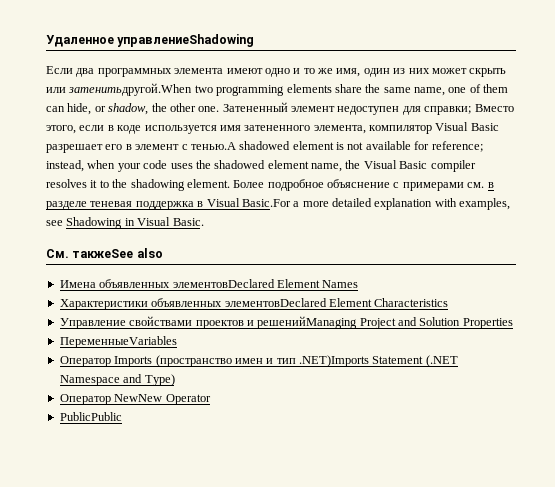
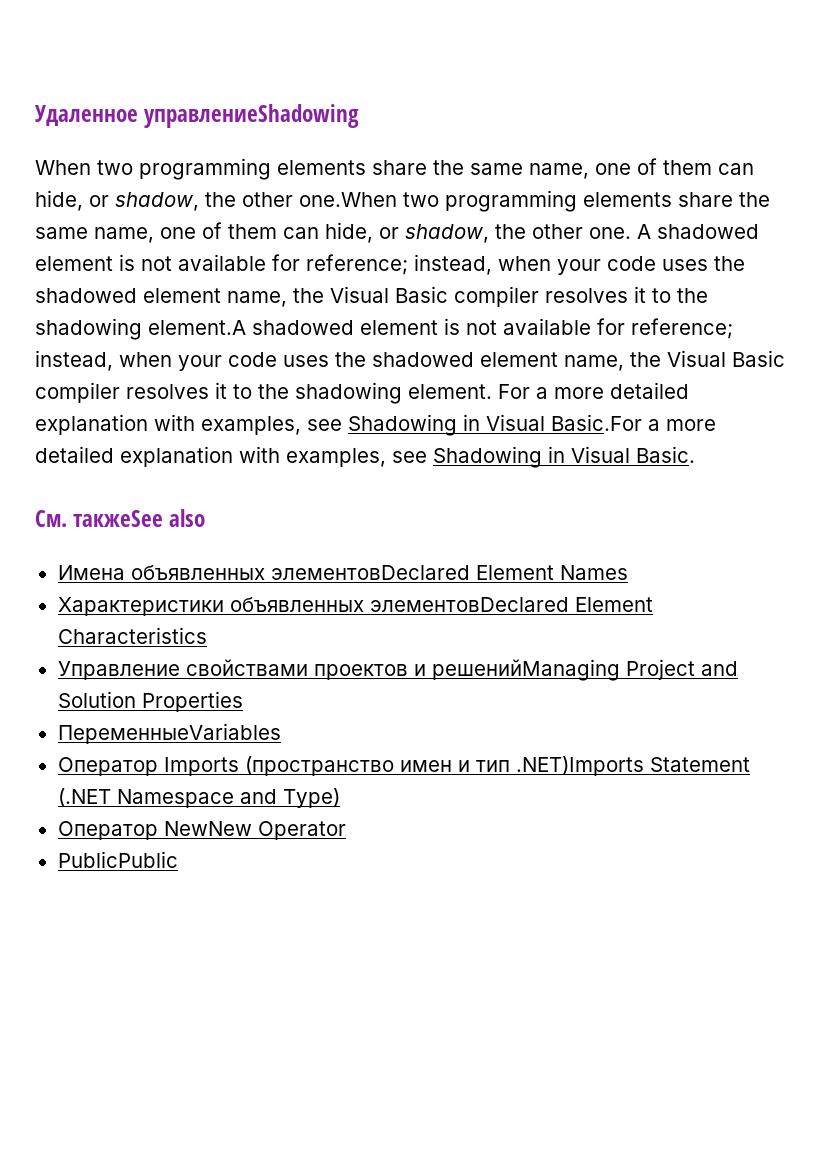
- Если два программных элемента имеют одно и то же имя, один из них может скрыть или затенитьдругой.When two programming elements share the same name, one of them can hide, or shadow, the other one.
+ When two programming elements share the same name, one of them can hide, or shadow, the other one.When two programming elements share the same name, one of them can hide, or shadow, the other one.
- Затененный элемент недоступен для справки; Вместо этого, если в коде используется имя затененного элемента, компилятор Visual Basic разрешает его в элемент с тенью.A shadowed element is not available for reference; instead, when your code uses the shadowed element name, the Visual Basic compiler resolves it to the shadowing element.
+ A shadowed element is not available for reference; instead, when your code uses the shadowed element name, the Visual Basic compiler resolves it to the shadowing element.A shadowed element is not available for reference; instead, when your code uses the shadowed element name, the Visual Basic compiler resolves it to the shadowing element.
- Более подробное объяснение с примерами см. в разделе теневая поддержка в Visual Basic.For a more detailed explanation with examples, see Shadowing in Visual Basic.
+ For a more detailed explanation with examples, see Shadowing in Visual Basic.For a more detailed explanation with examples, see Shadowing in Visual Basic.

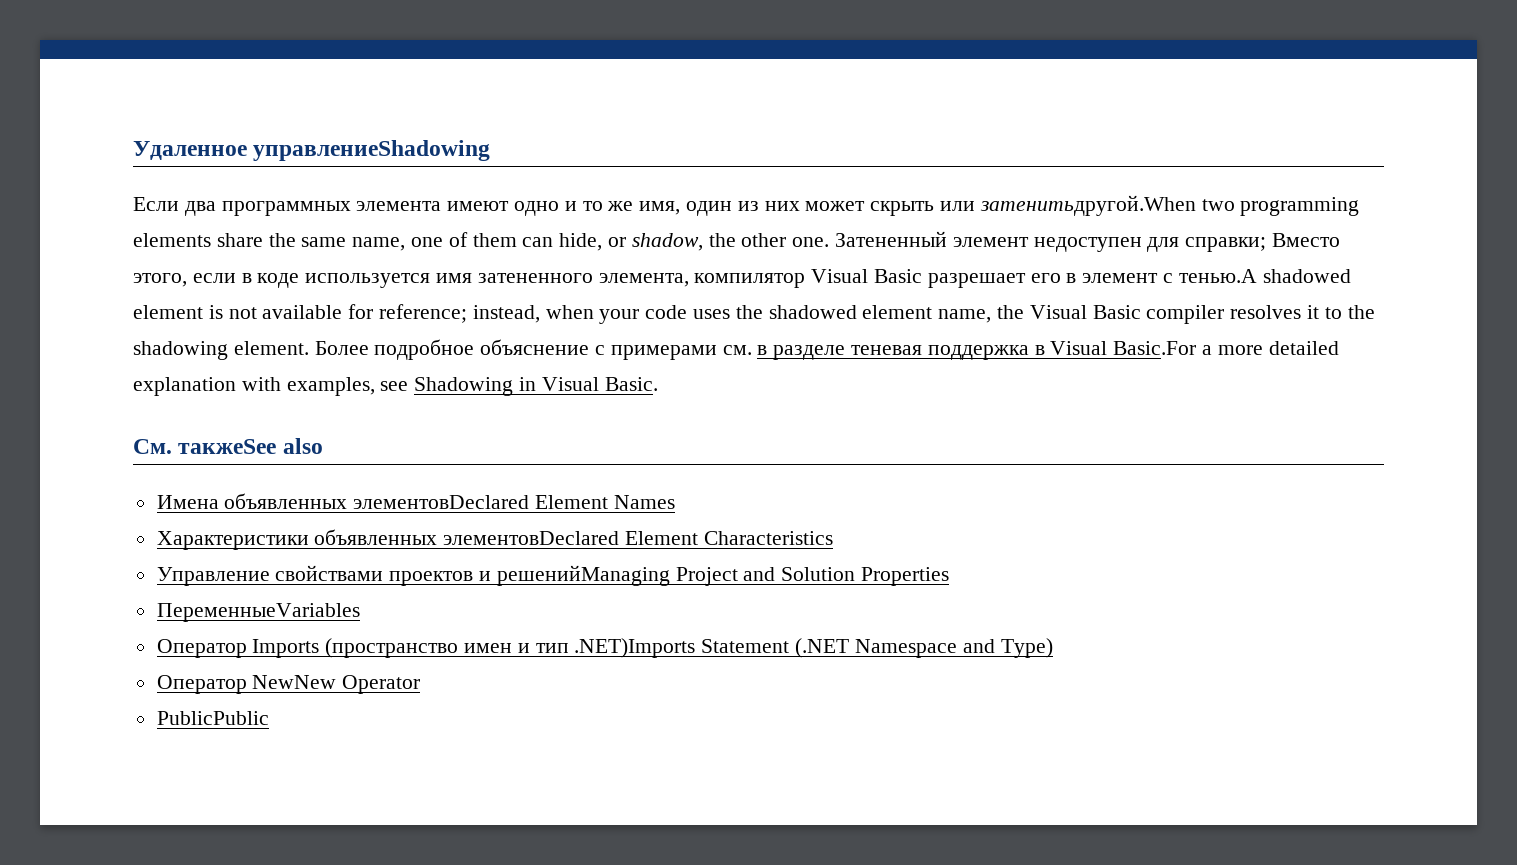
- When two programming elements share the same name, one of them can hide, or shadow, the other one.When two programming elements share the same name, one of them can hide, or shadow, the other one.
+ Если два программных элемента имеют одно и то же имя, один из них может скрыть или затенитьдругой.When two programming elements share the same name, one of them can hide, or shadow, the other one.
- A shadowed element is not available for reference; instead, when your code uses the shadowed element name, the Visual Basic compiler resolves it to the shadowing element.A shadowed element is not available for reference; instead, when your code uses the shadowed element name, the Visual Basic compiler resolves it to the shadowing element.
+ Затененный элемент недоступен для справки; Вместо этого, если в коде используется имя затененного элемента, компилятор Visual Basic разрешает его в элемент с тенью.A shadowed element is not available for reference; instead, when your code uses the shadowed element name, the Visual Basic compiler resolves it to the shadowing element.
- For a more detailed explanation with examples, see Shadowing in Visual Basic.For a more detailed explanation with examples, see Shadowing in Visual Basic.
+ Более подробное объяснение с примерами см. в разделе теневая поддержка в Visual Basic.For a more detailed explanation with examples, see Shadowing in Visual Basic.

